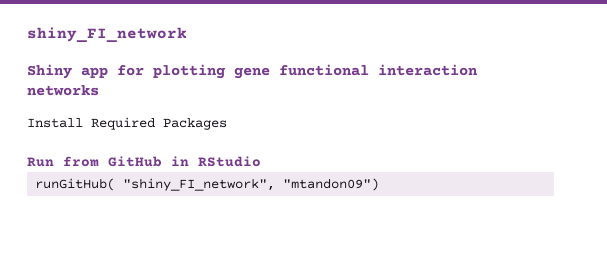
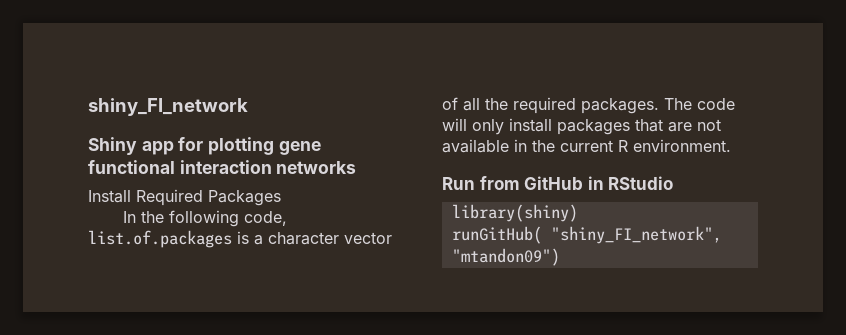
+ In the following code, list.of.packages is a character vector of all the required packages. The code will only install packages that are not available in the current R environment.
+ library(shiny)

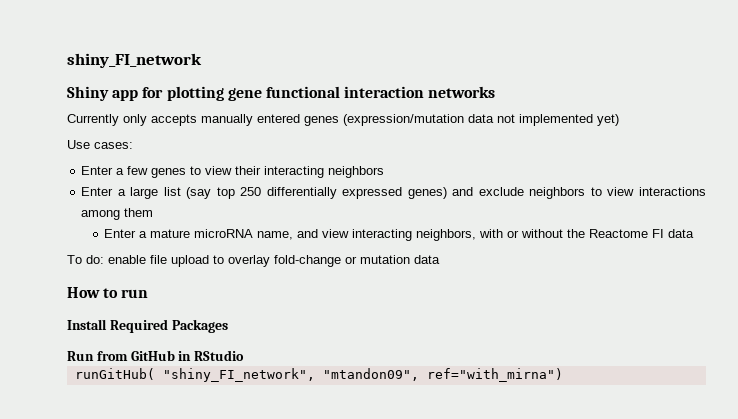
+ Currently only accepts manually entered genes (expression/mutation data not implemented yet)
+ Use cases:
+ Enter a few genes to view their interacting neighbors
+ Enter a large list (say top 250 differentially expressed genes) and exclude neighbors to view interactions among them
+ Enter a mature microRNA name, and view interacting neighbors, with or without the Reactome FI data
+ To do: enable file upload to overlay fold-change or mutation data
+ How to run
  Install Required Packages
- In the following code, list.of.packages is a character vector of all the required packages. The code will only install packages that are not available in the current R environment.
- library(shiny)
- runGitHub( "shiny_FI_network", "mtandon09")
+ runGitHub( "shiny_FI_network", "mtandon09", ref="with_mirna")

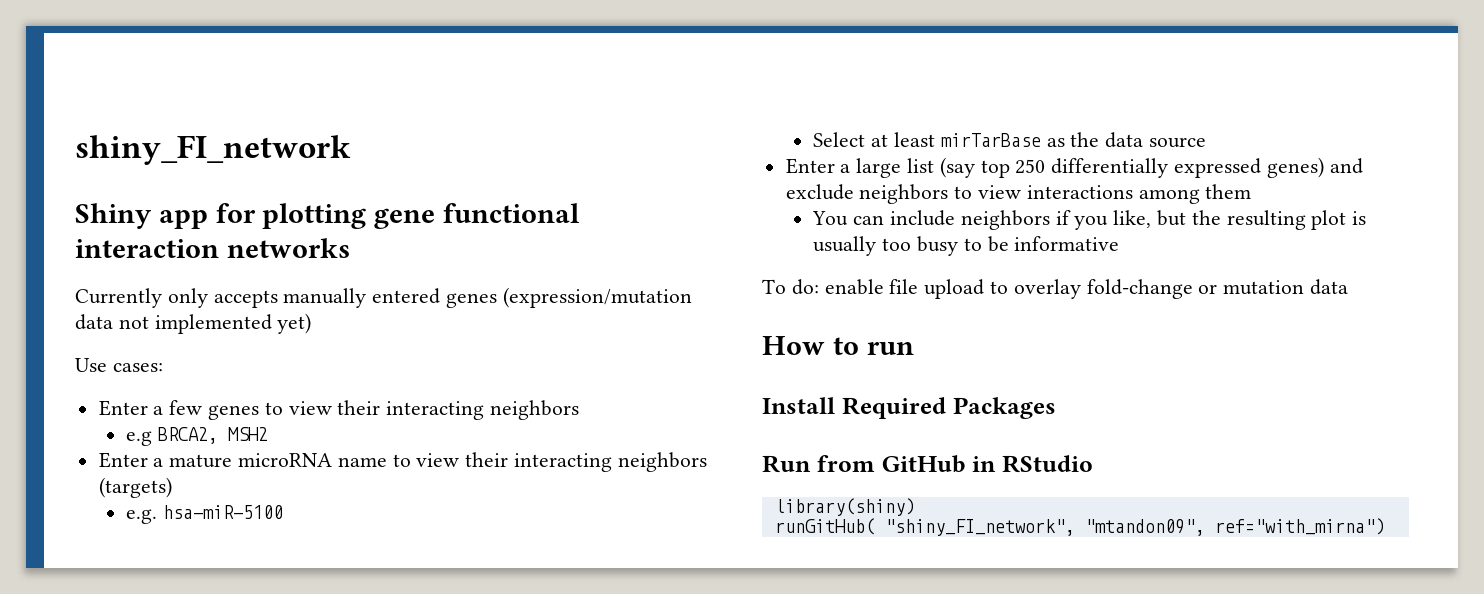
+ e.g BRCA2, MSH2
+ Enter a mature microRNA name to view their interacting neighbors (targets)
+ e.g. hsa-miR-5100
+ Select at least mirTarBase as the data source
- Enter a mature microRNA name, and view interacting neighbors, with or without the Reactome FI data
+ You can include neighbors if you like, but the resulting plot is usually too busy to be informative
+ library(shiny)

